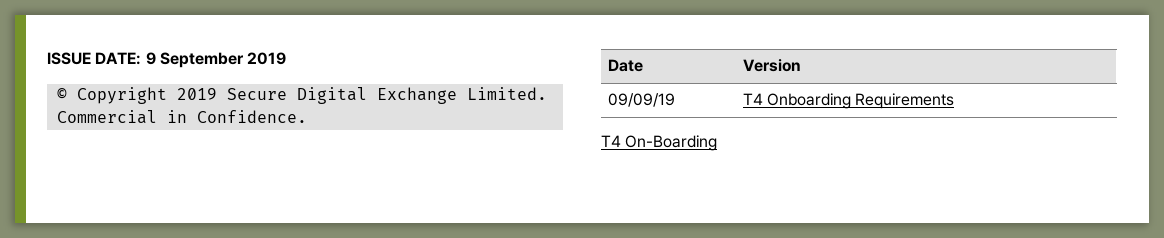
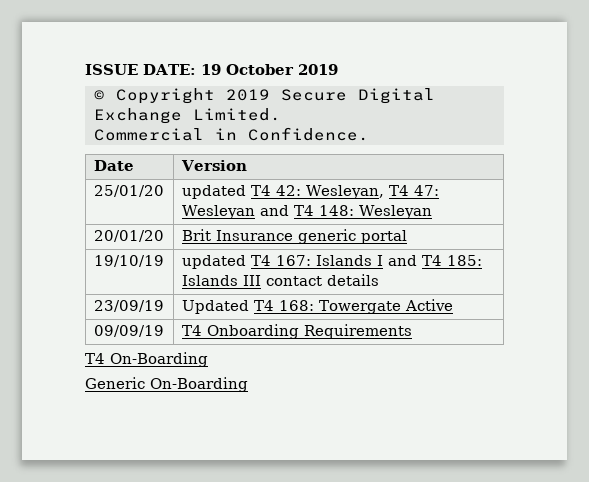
- ISSUE DATE: 9 September 2019
+ ISSUE DATE: 19 October 2019
+ 25/01/20 | updated T4 42: Wesleyan, T4 47: Wesleyan and T4 148: Wesleyan
+ 20/01/20 | Brit Insurance generic portal
+ 19/10/19 | updated T4 167: Islands I and T4 185: Islands III contact details
+ 23/09/19 | Updated T4 168: Towergate Active
+ Generic On-Boarding

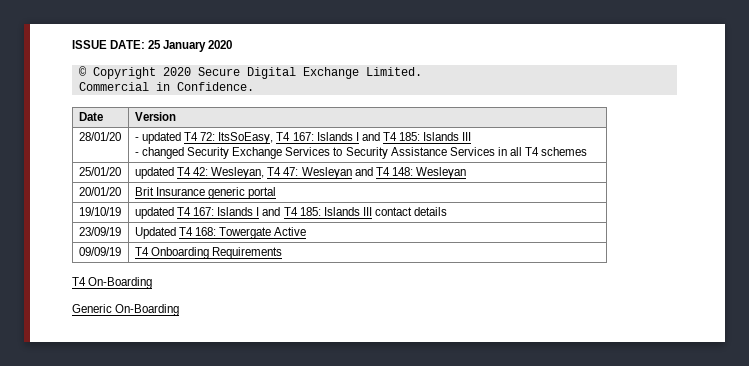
- ISSUE DATE: 19 October 2019
+ ISSUE DATE: 25 January 2020
- © Copyright 2019 Secure Digital Exchange Limited.
+ © Copyright 2020 Secure Digital Exchange Limited.
+ 28/01/20 | - updated T4 72: ItsSoEasy, T4 167: Islands I and T4 185: Islands III
+ - changed Security Exchange Services to Security Assistance Services in all T4 schemes

